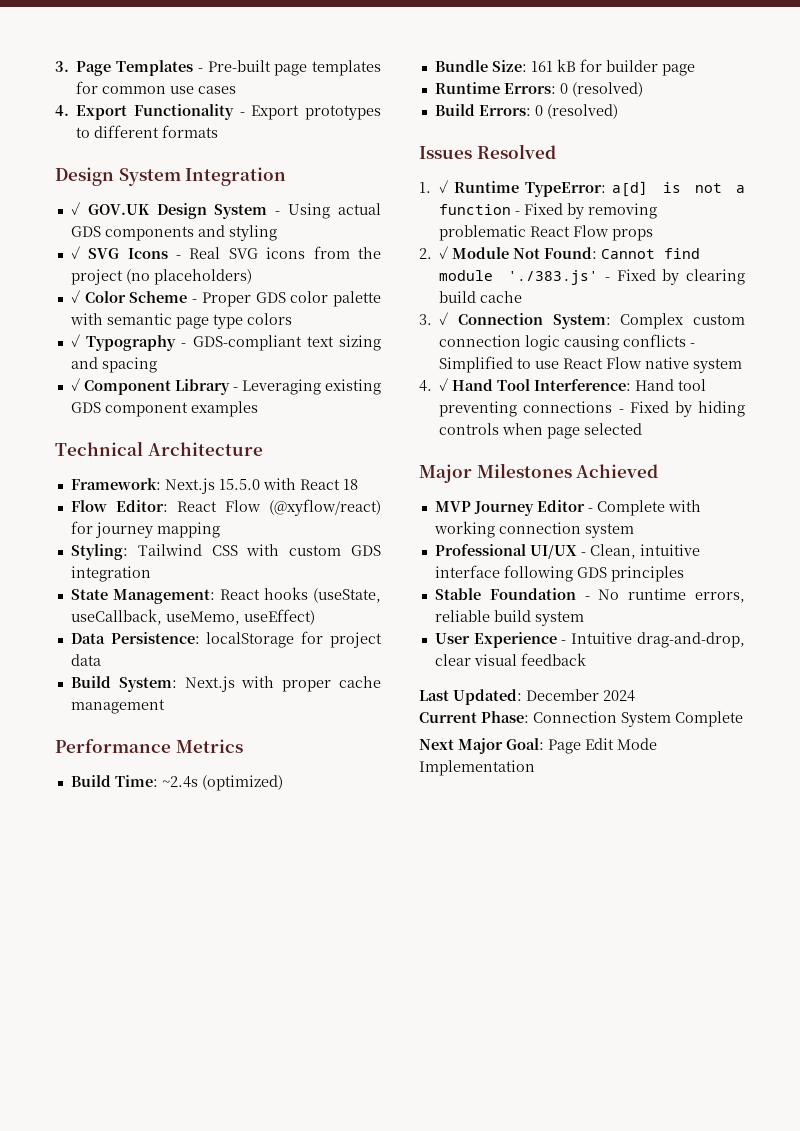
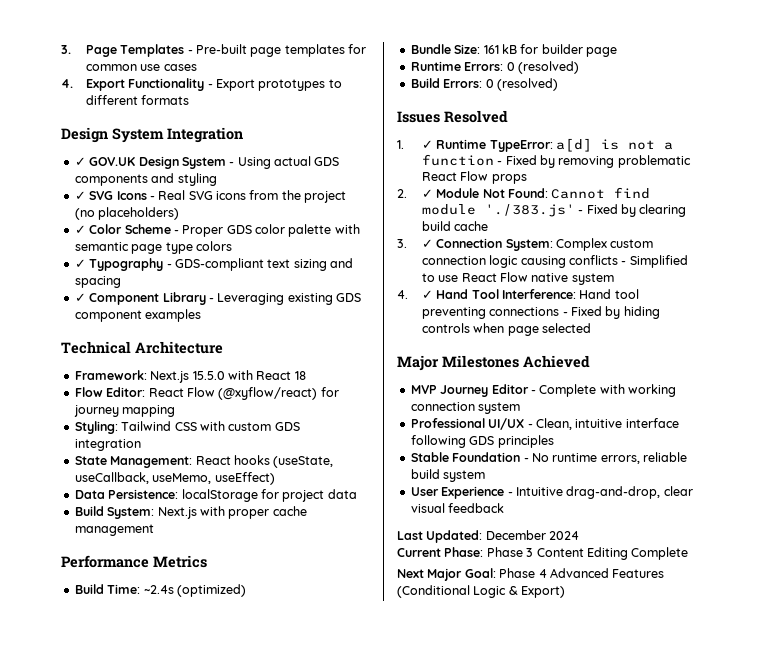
- Current Phase: Connection System Complete
+ Current Phase: Phase 3 Content Editing Complete
- Next Major Goal: Page Edit Mode Implementation
+ Next Major Goal: Phase 4 Advanced Features (Conditional Logic & Export)

